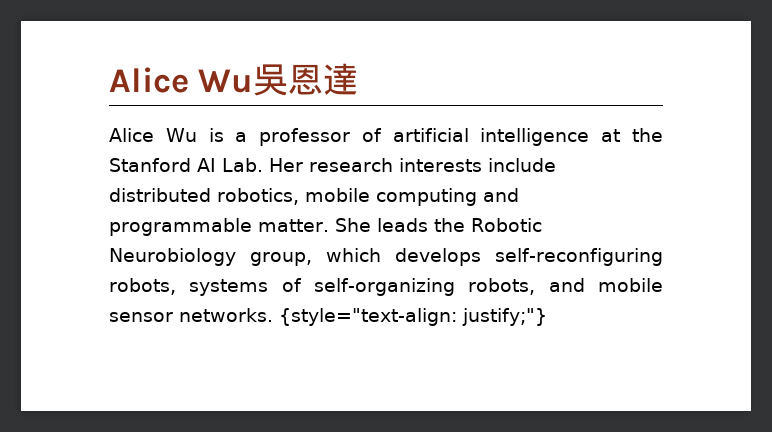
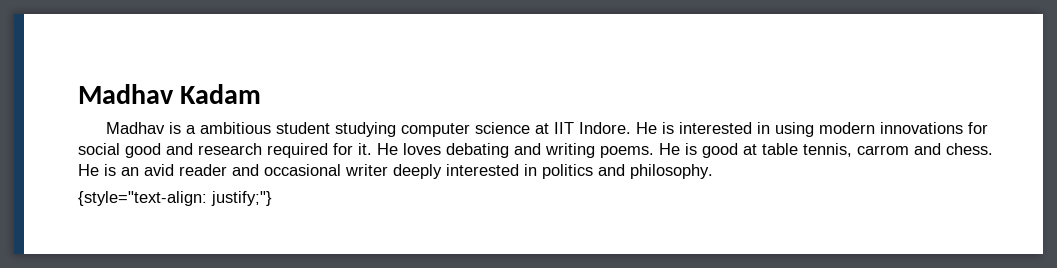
- Alice Wu吳恩達
- Alice Wu is a professor of artificial intelligence at the Stanford AI Lab. Her research interests include distributed robotics, mobile computing and programmable matter. She leads the Robotic Neurobiology group, which develops self-reconfiguring robots, systems of self-organizing robots, and mobile sensor networks. {style="text-align: justify;"}
+ Madhav Kadam
+ Madhav is a ambitious student studying computer science at IIT Indore. He is interested in using modern innovations for social good and research required for it. He loves debating and writing poems. He is good at table tennis, carrom and chess. He is an avid reader and occasional writer deeply interested in politics and philosophy.
+ {style="text-align: justify;"}

